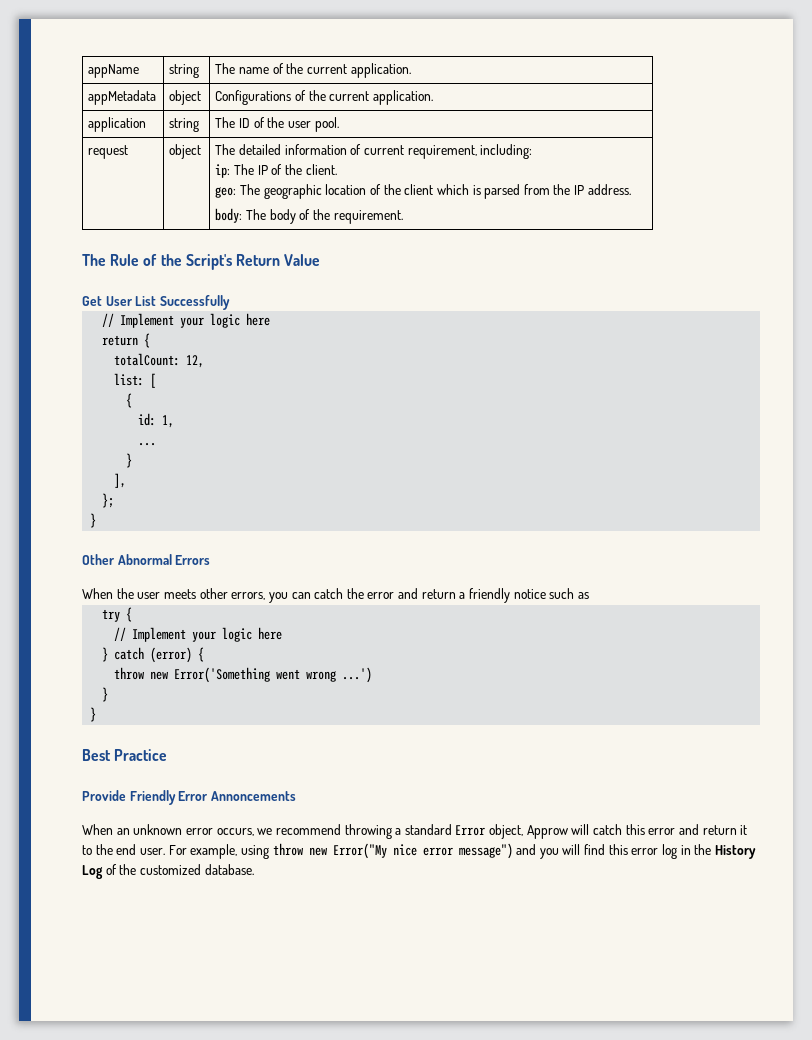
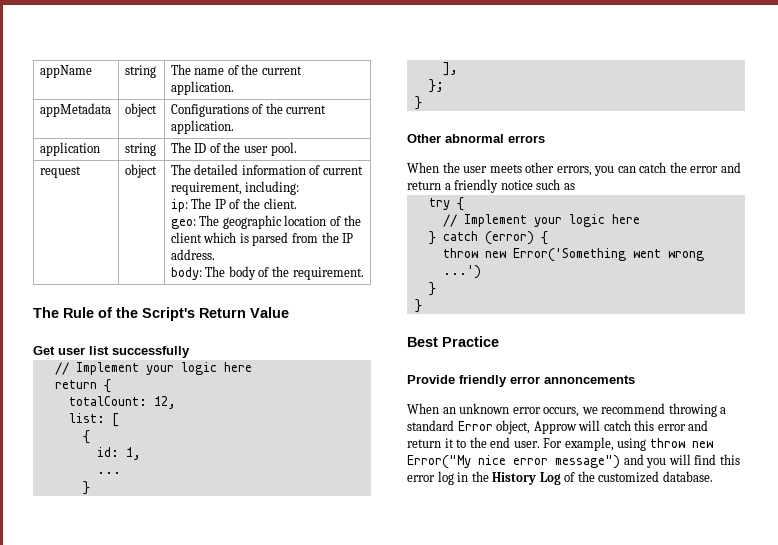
- Get User List Successfully
+ Get user list successfully
- Other Abnormal Errors
+ Other abnormal errors
- Provide Friendly Error Annoncements
+ Provide friendly error annoncements

